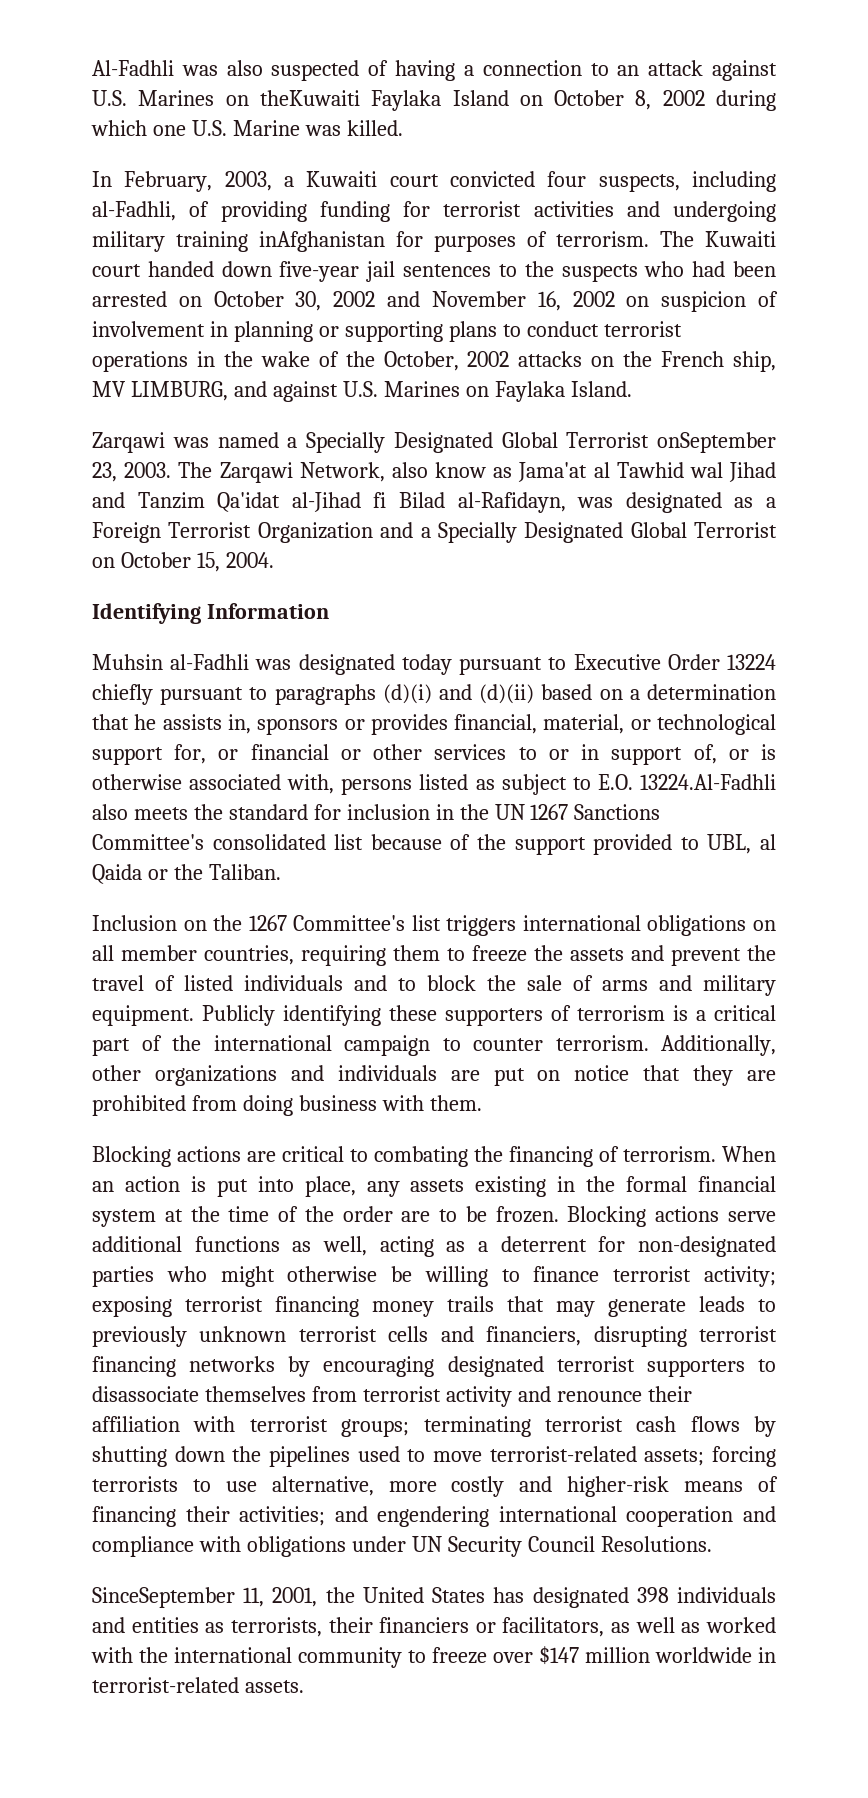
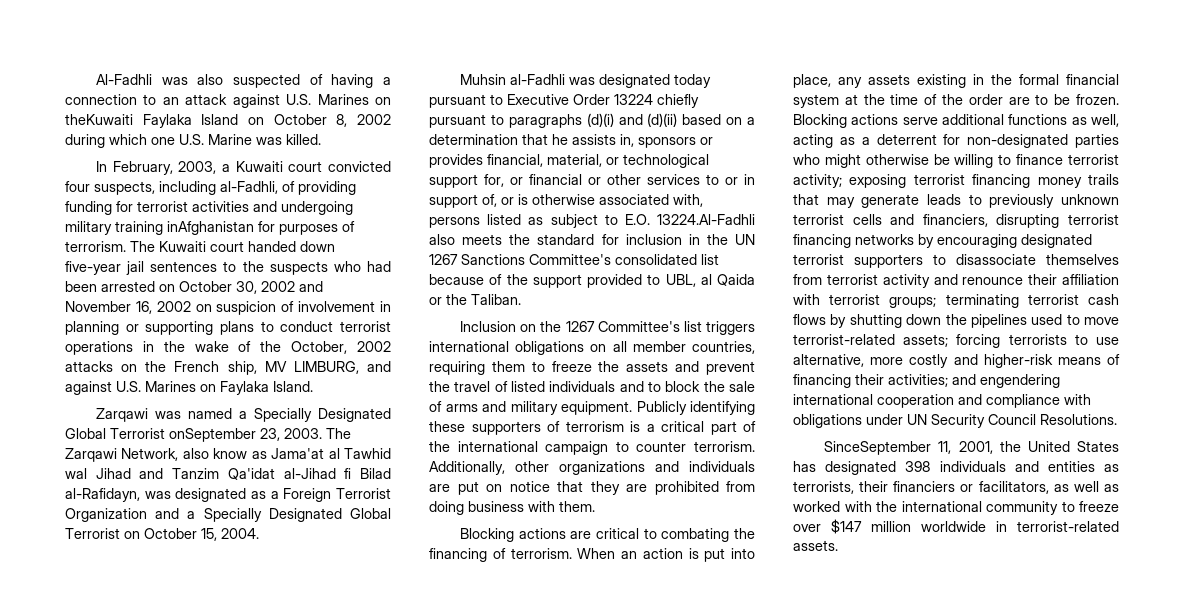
- Identifying Information

